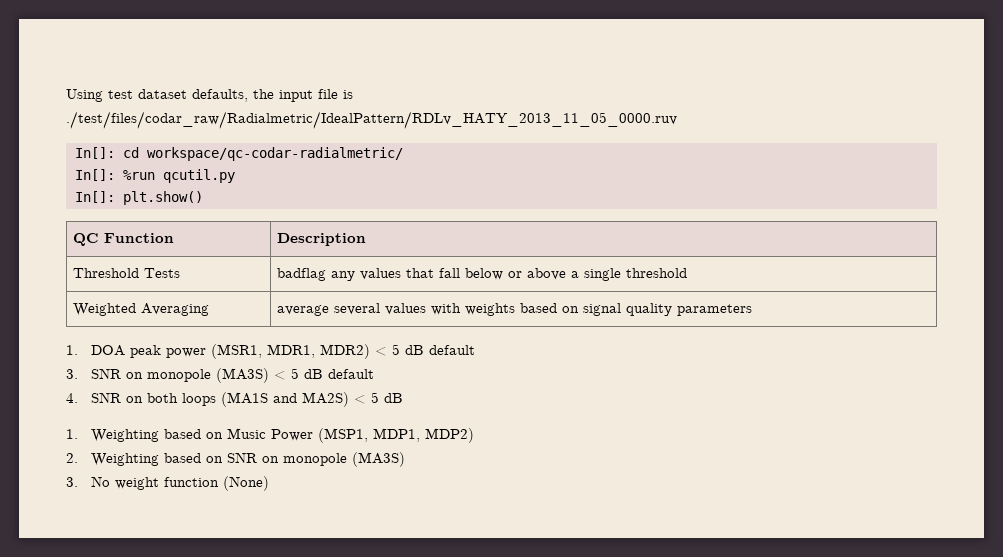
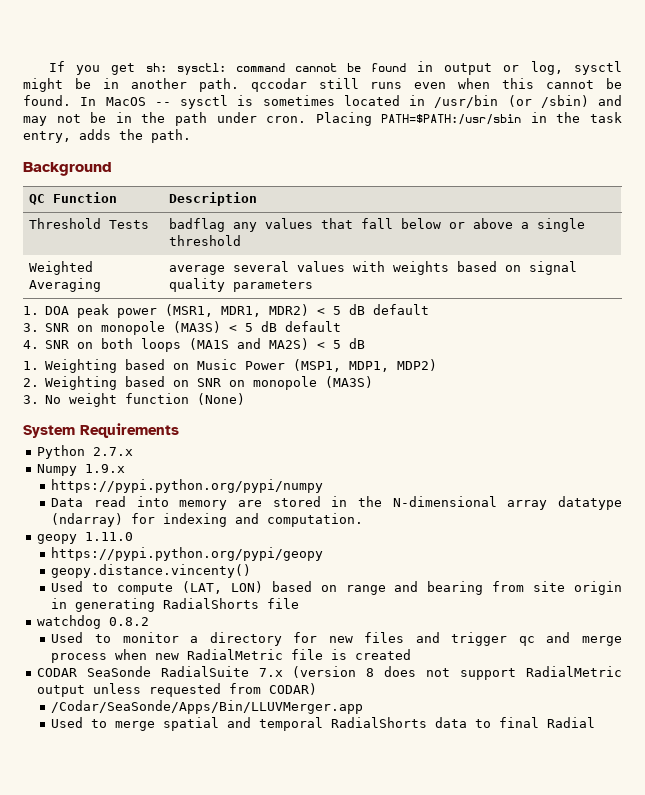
- Using test dataset defaults, the input file is ./test/files/codar_raw/Radialmetric/IdealPattern/RDLv_HATY_2013_11_05_0000.ruv
- In[]: cd workspace/qc-codar-radialmetric/
- In[]: %run qcutil.py
- In[]: plt.show()
+ If you get sh: sysctl: command cannot be found in output or log, sysctl might be in another path. qccodar still runs even when this cannot be found. In MacOS -- sysctl is sometimes located in /usr/bin (or /sbin) and may not be in the path under cron. Placing PATH=$PATH:/usr/sbin in the task entry, adds the path.
+ Background
+ System Requirements
+ Python 2.7.x
+ Numpy 1.9.x
+ https://pypi.python.org/pypi/numpy
+ Data read into memory are stored in the N-dimensional array datatype (ndarray) for indexing and computation.
+ geopy 1.11.0
+ https://pypi.python.org/pypi/geopy
+ geopy.distance.vincenty()
+ Used to compute (LAT, LON) based on range and bearing from site origin in generating RadialShorts file
+ watchdog 0.8.2
+ Used to monitor a directory for new files and trigger qc and merge process when new RadialMetric file is created
+ CODAR SeaSonde RadialSuite 7.x (version 8 does not support RadialMetric output unless requested from CODAR)
+ /Codar/SeaSonde/Apps/Bin/LLUVMerger.app
+ Used to merge spatial and temporal RadialShorts data to final Radial

